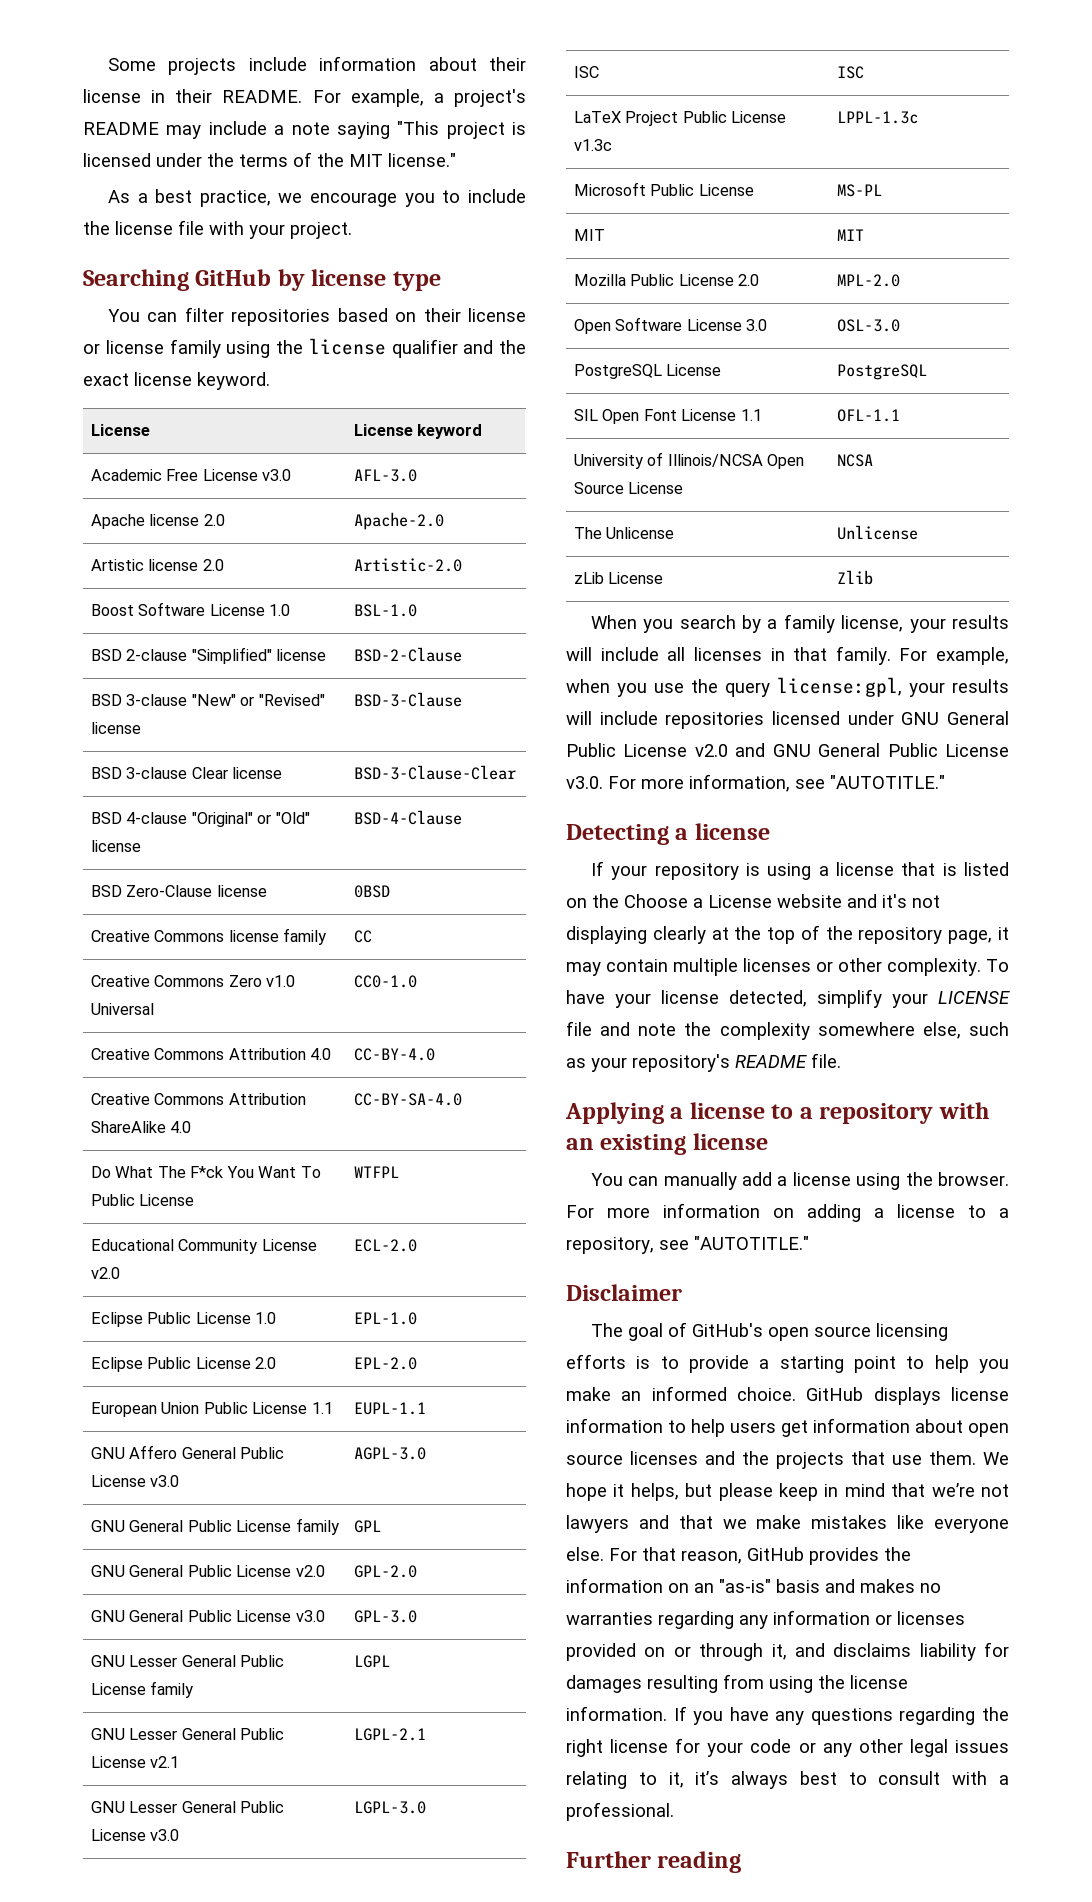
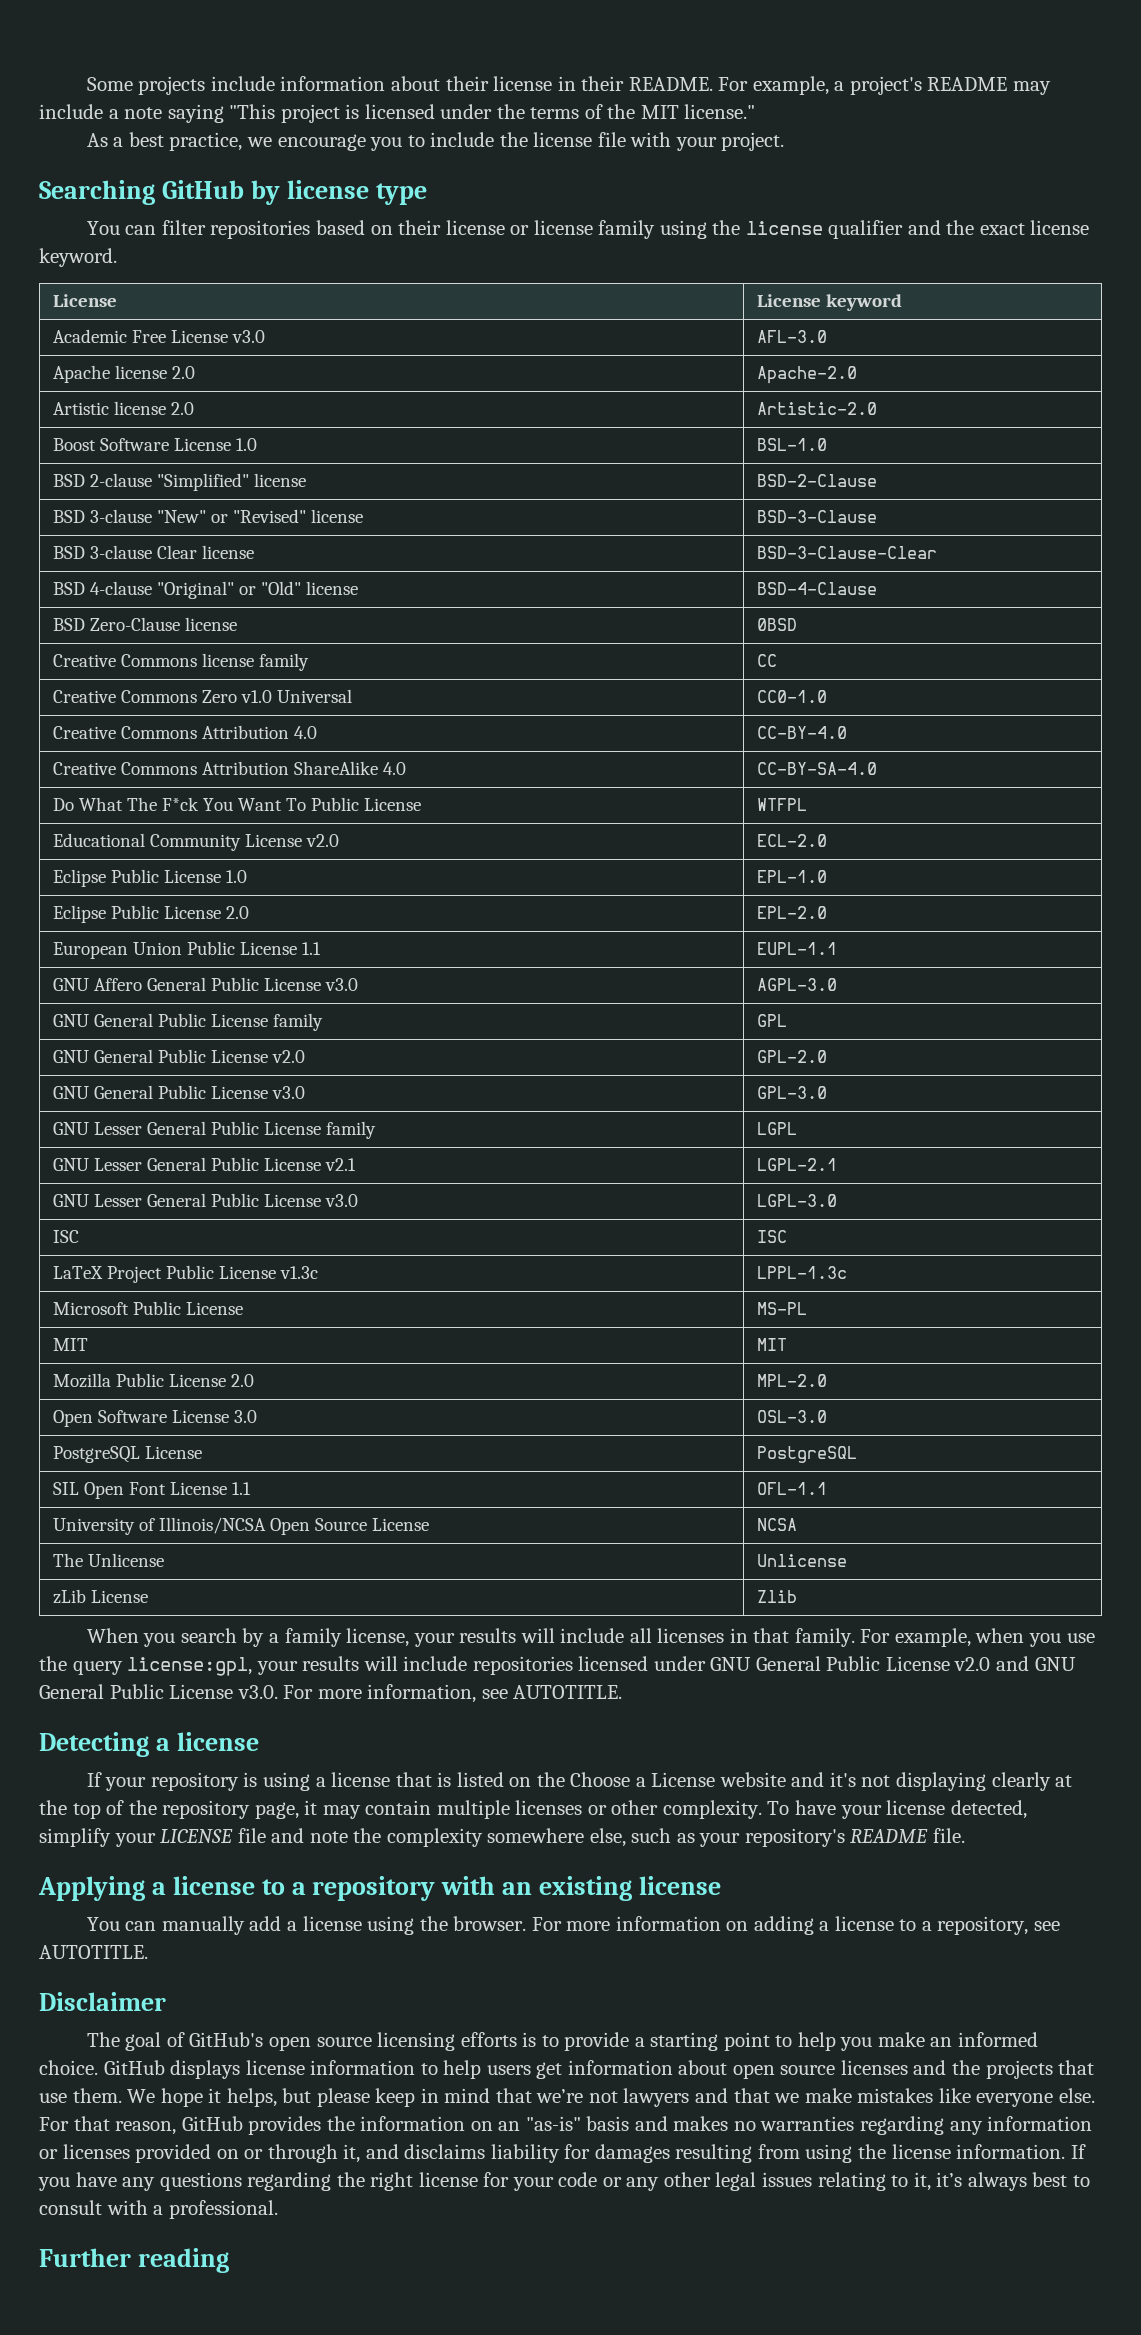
- For example, when you use the query license:gpl, your results will include repositories licensed under GNU General Public License v2.0 and GNU General Public License v3.0. For more information, see "AUTOTITLE."
+ For example, when you use the query license:gpl, your results will include repositories licensed under GNU General Public License v2.0 and GNU General Public License v3.0. For more information, see AUTOTITLE.
- For more information on adding a license to a repository, see "AUTOTITLE."
+ For more information on adding a license to a repository, see AUTOTITLE.

